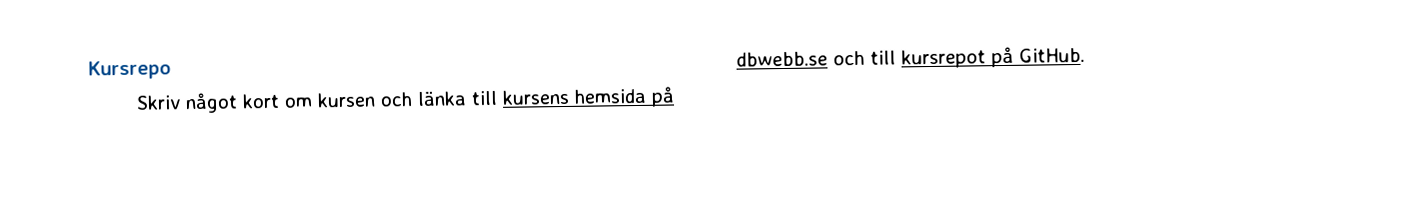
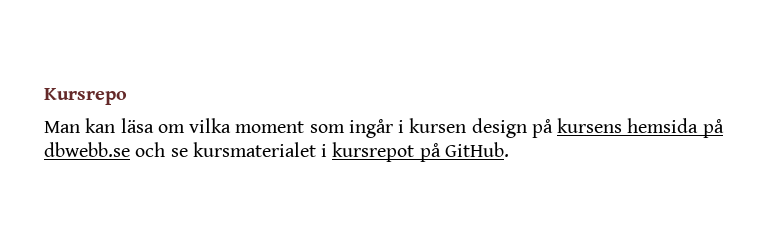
- Skriv något kort om kursen och länka till kursens hemsida på dbwebb.se och till kursrepot på GitHub.
+ Man kan läsa om vilka moment som ingår i kursen design på kursens hemsida på dbwebb.se och se kursmaterialet i kursrepot på GitHub.

